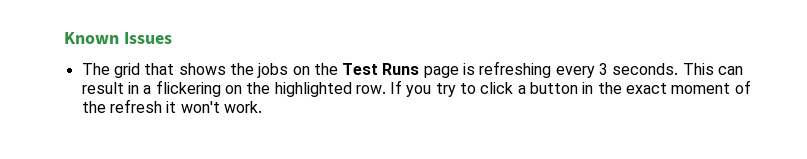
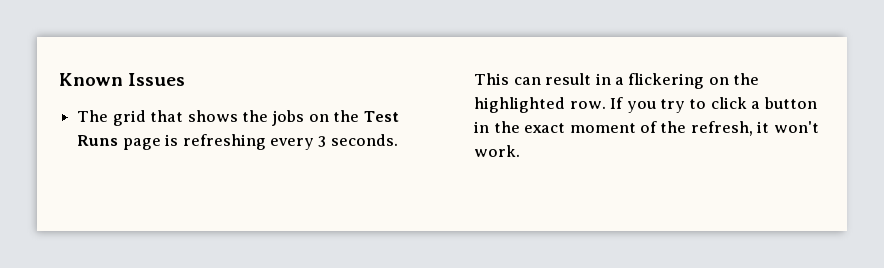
- If you try to click a button in the exact moment of the refresh it won't work.
+ If you try to click a button in the exact moment of the refresh, it won't work.

